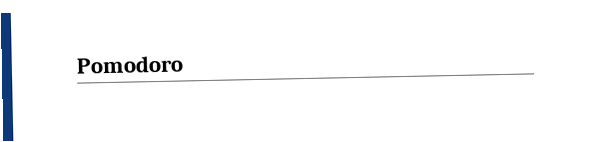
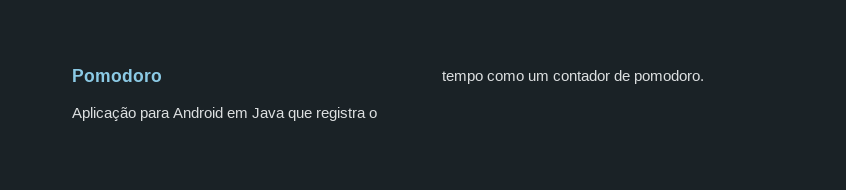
+ Aplicação para Android em Java que registra o tempo como um contador de pomodoro.

